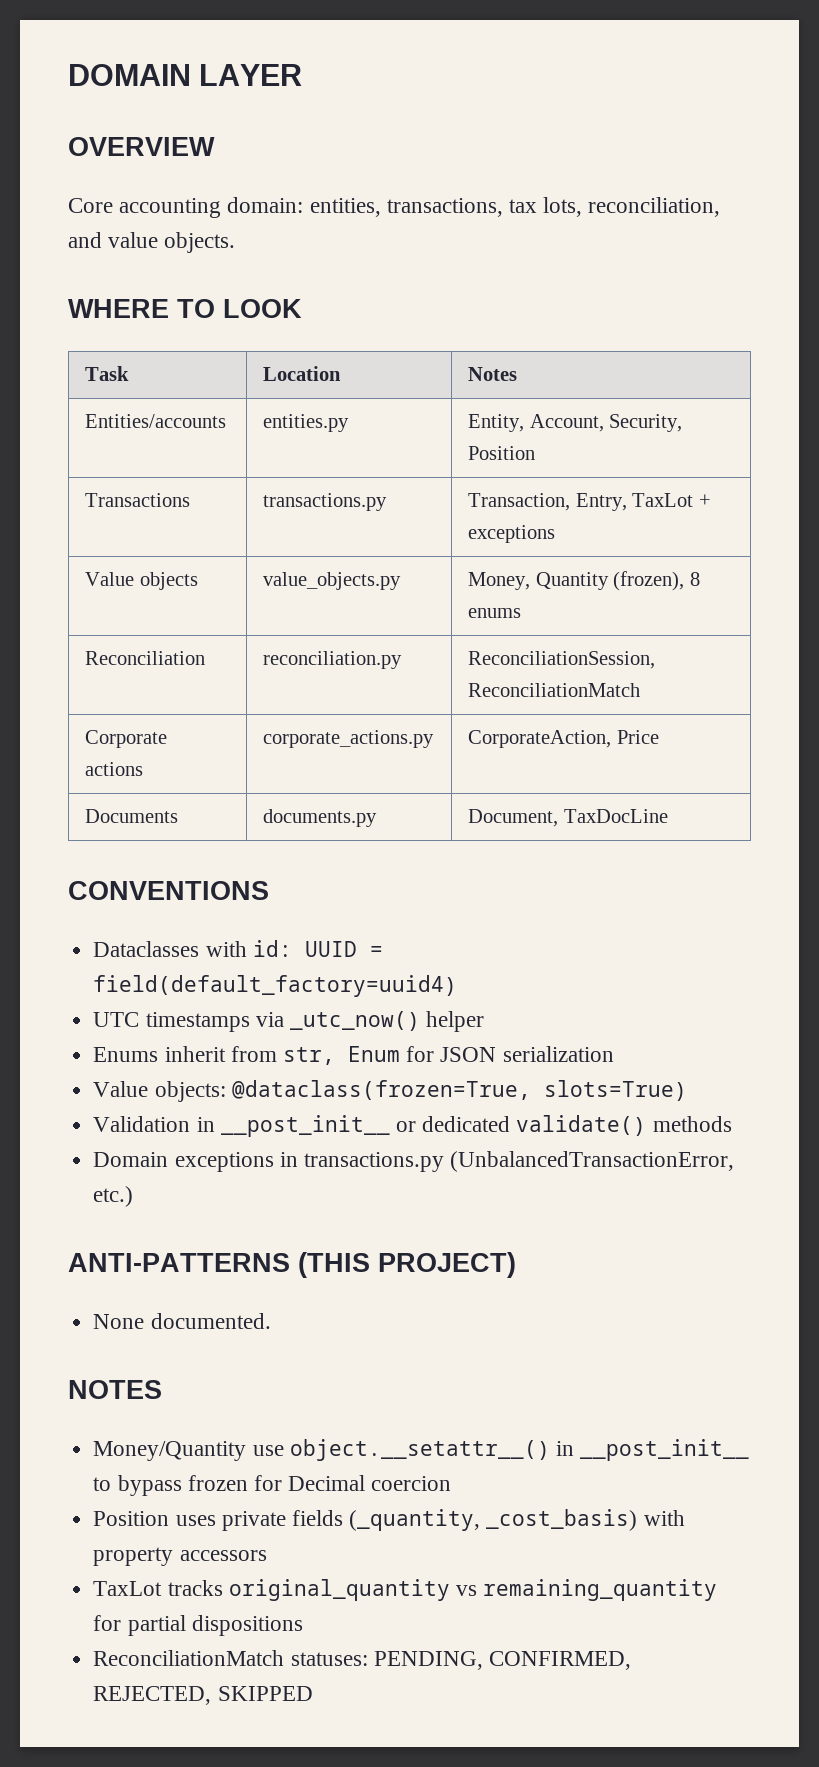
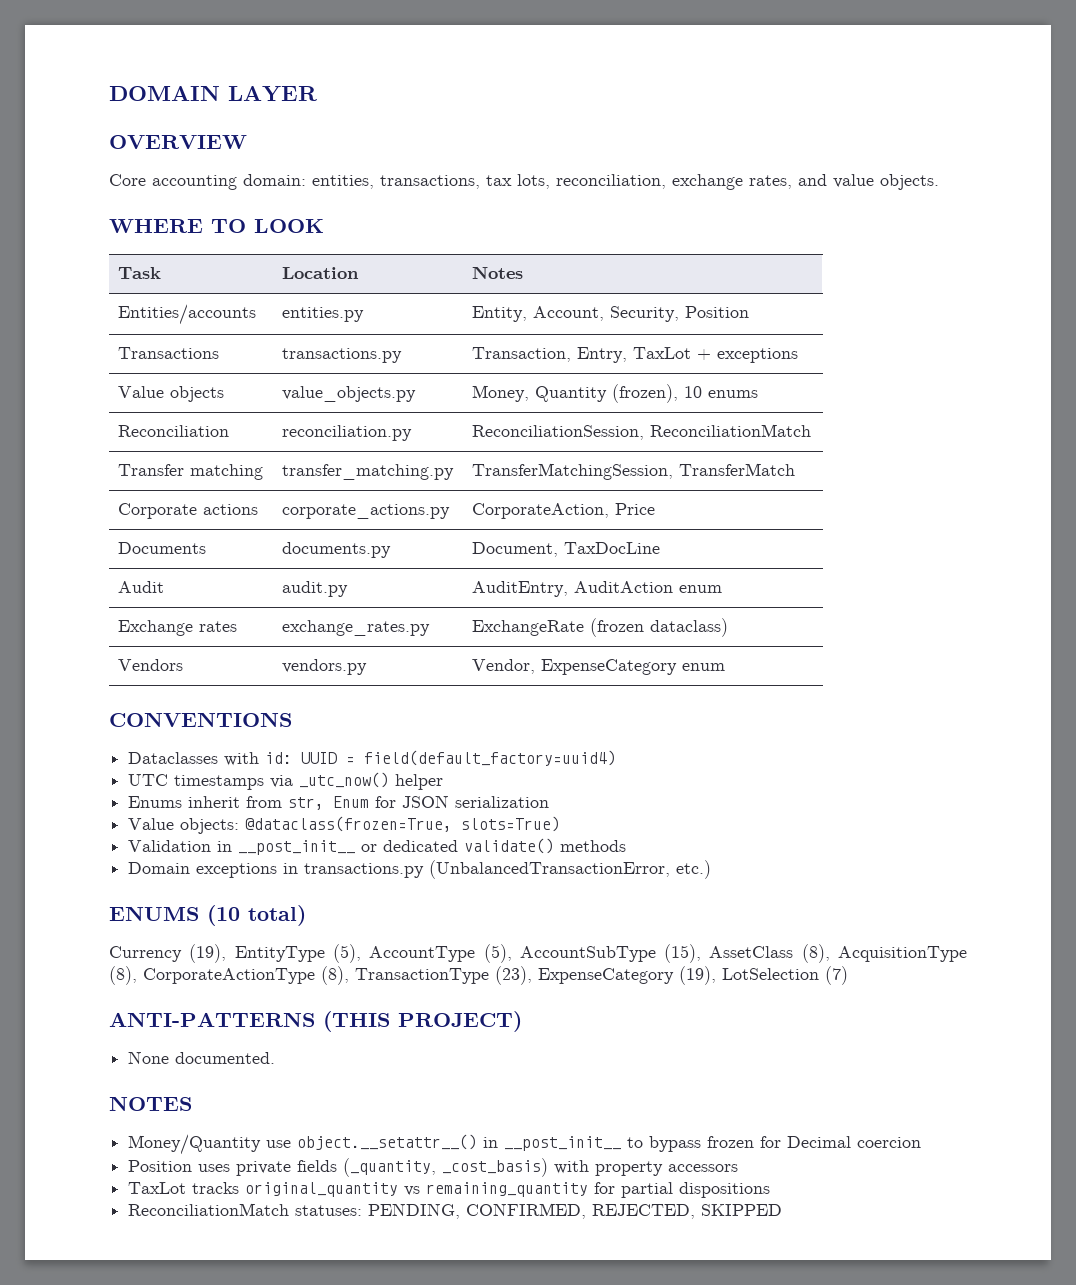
- Core accounting domain: entities, transactions, tax lots, reconciliation, and value objects.
+ Core accounting domain: entities, transactions, tax lots, reconciliation, exchange rates, and value objects.
- Value objects | value_objects.py | Money, Quantity (frozen), 8 enums
+ Value objects | value_objects.py | Money, Quantity (frozen), 10 enums
+ Transfer matching | transfer_matching.py | TransferMatchingSession, TransferMatch
+ Audit | audit.py | AuditEntry, AuditAction enum
+ Exchange rates | exchange_rates.py | ExchangeRate (frozen dataclass)
+ Vendors | vendors.py | Vendor, ExpenseCategory enum
+ ENUMS (10 total)
+ Currency (19), EntityType (5), AccountType (5), AccountSubType (15), AssetClass (8), AcquisitionType (8), CorporateActionType (8), TransactionType (23), ExpenseCategory (19), LotSelection (7)

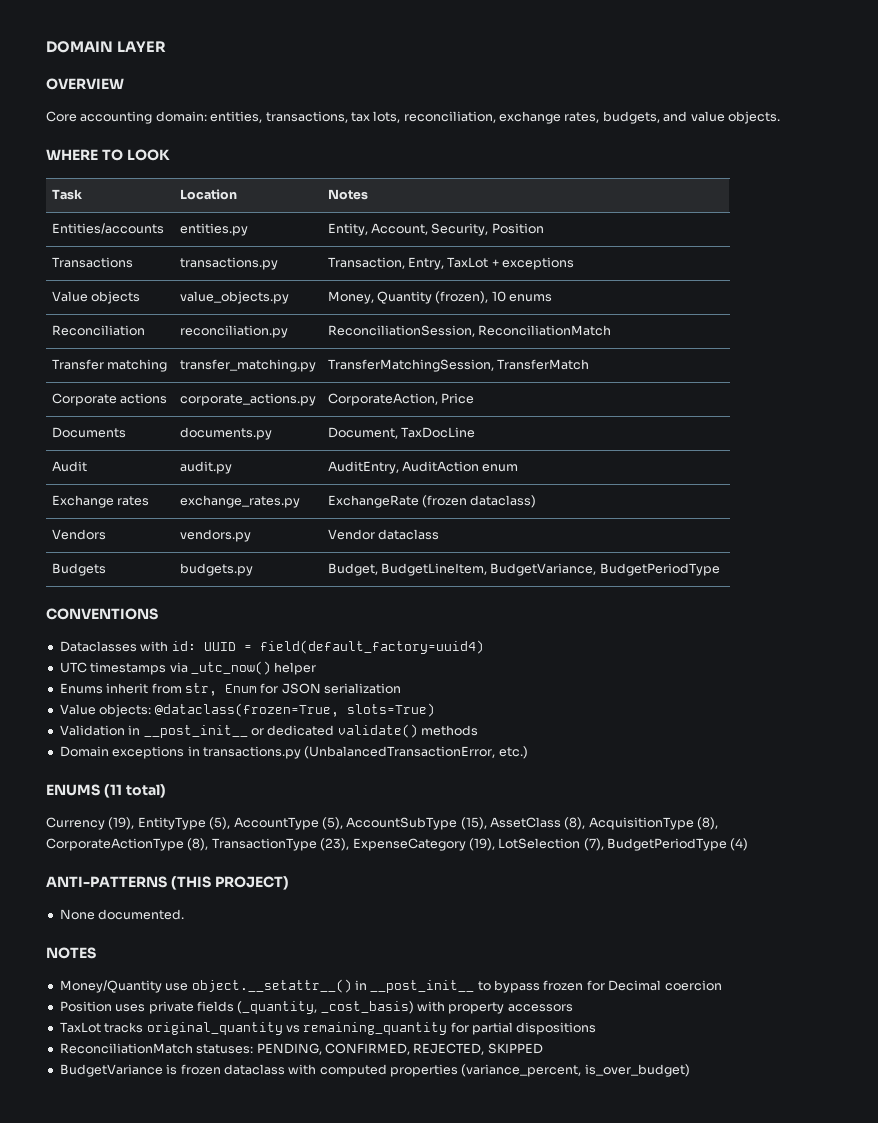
- Core accounting domain: entities, transactions, tax lots, reconciliation, exchange rates, and value objects.
+ Core accounting domain: entities, transactions, tax lots, reconciliation, exchange rates, budgets, and value objects.
- Vendors | vendors.py | Vendor, ExpenseCategory enum
+ Vendors | vendors.py | Vendor dataclass
+ Budgets | budgets.py | Budget, BudgetLineItem, BudgetVariance, BudgetPeriodType
- ENUMS (10 total)
+ ENUMS (11 total)
- Currency (19), EntityType (5), AccountType (5), AccountSubType (15), AssetClass (8), AcquisitionType (8), CorporateActionType (8), TransactionType (23), ExpenseCategory (19), LotSelection (7)
+ Currency (19), EntityType (5), AccountType (5), AccountSubType (15), AssetClass (8), AcquisitionType (8), CorporateActionType (8), TransactionType (23), ExpenseCategory (19), LotSelection (7), BudgetPeriodType (4)
+ BudgetVariance is frozen dataclass with computed properties (variance_percent, is_over_budget)

